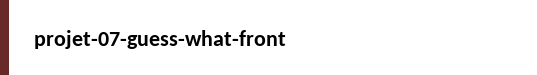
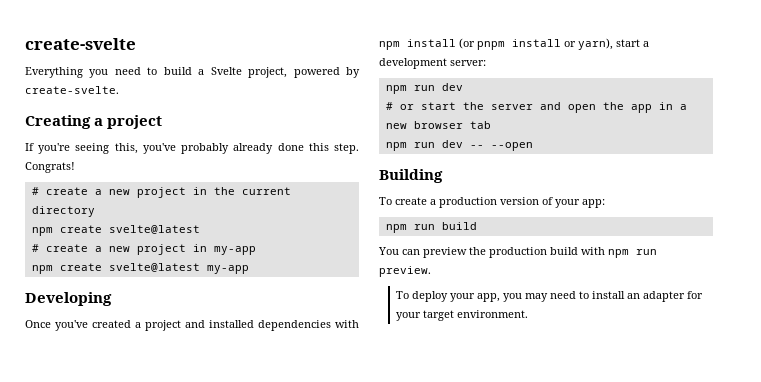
- projet-07-guess-what-front
+ create-svelte
+ Everything you need to build a Svelte project, powered by create-svelte.
+ Creating a project
+ If you're seeing this, you've probably already done this step. Congrats!
+ # create a new project in the current directory
+ npm create svelte@latest
+ # create a new project in my-app
+ npm create svelte@latest my-app
+ Developing
+ Once you've created a project and installed dependencies with npm install (or pnpm install or yarn), start a development server:
+ npm run dev
+ # or start the server and open the app in a new browser tab
+ npm run dev -- --open
+ Building
+ To create a production version of your app:
+ npm run build
+ You can preview the production build with npm run preview.
+ To deploy your app, you may need to install an adapter for your target environment.

